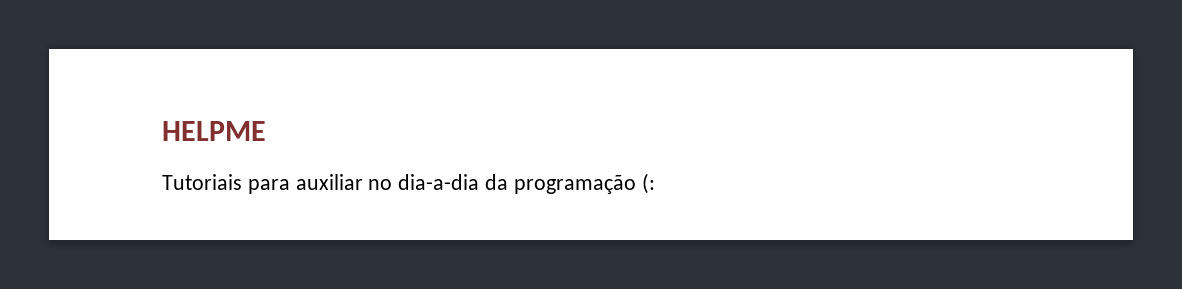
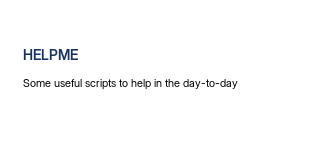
- Tutoriais para auxiliar no dia-a-dia da programação (:
+ Some useful scripts to help in the day-to-day

